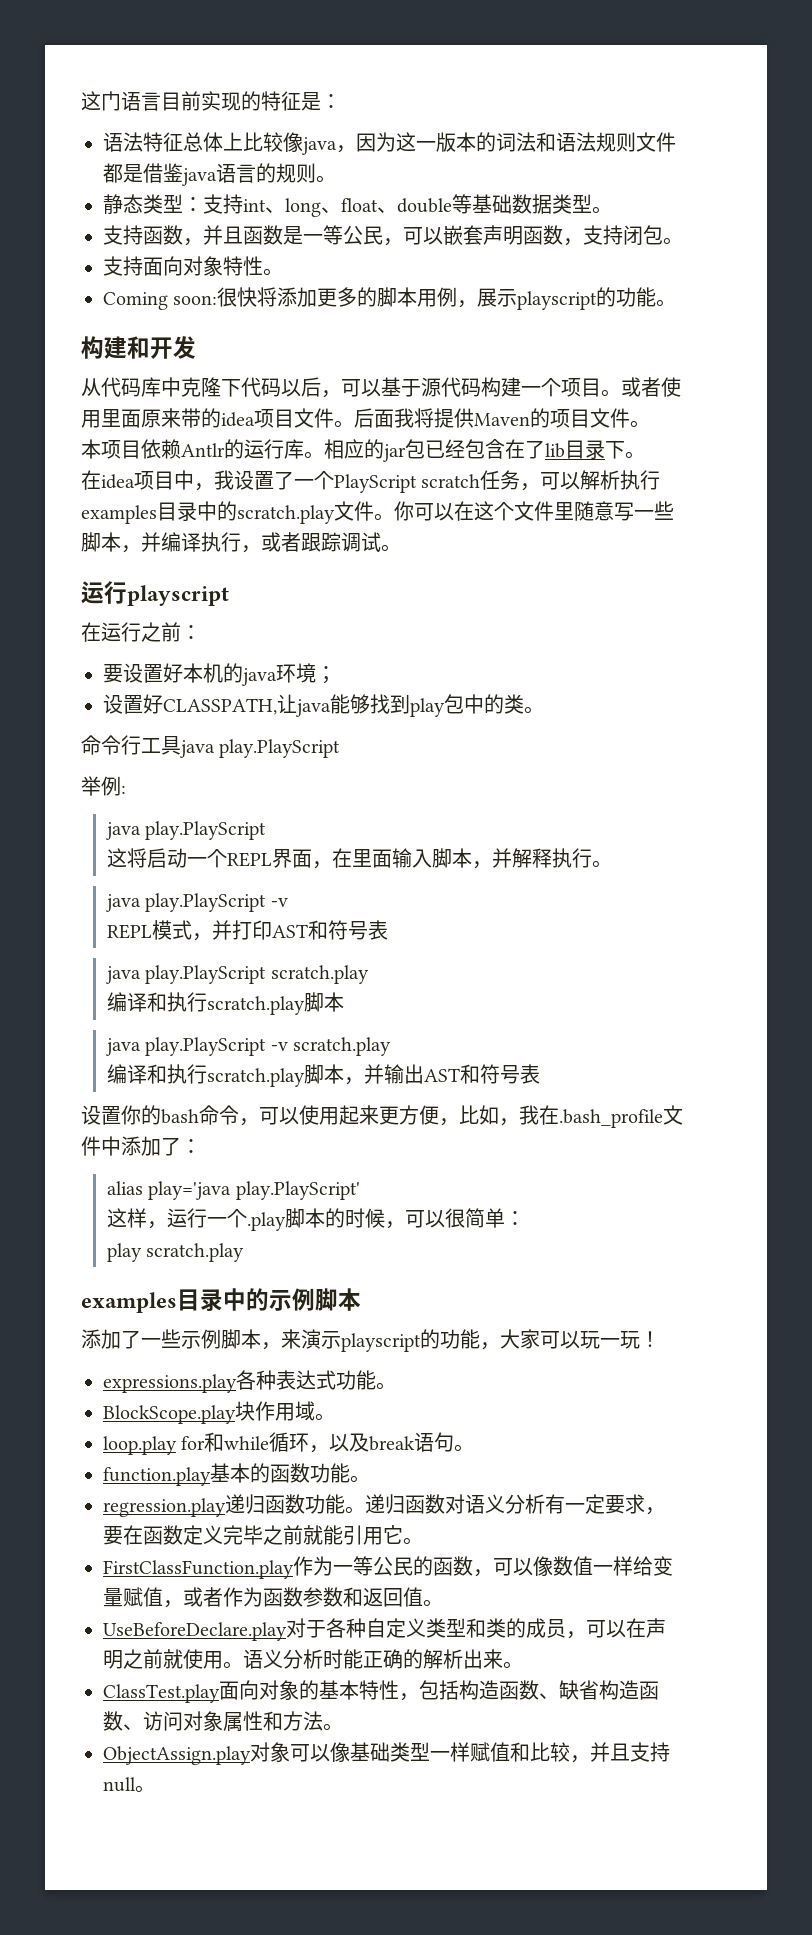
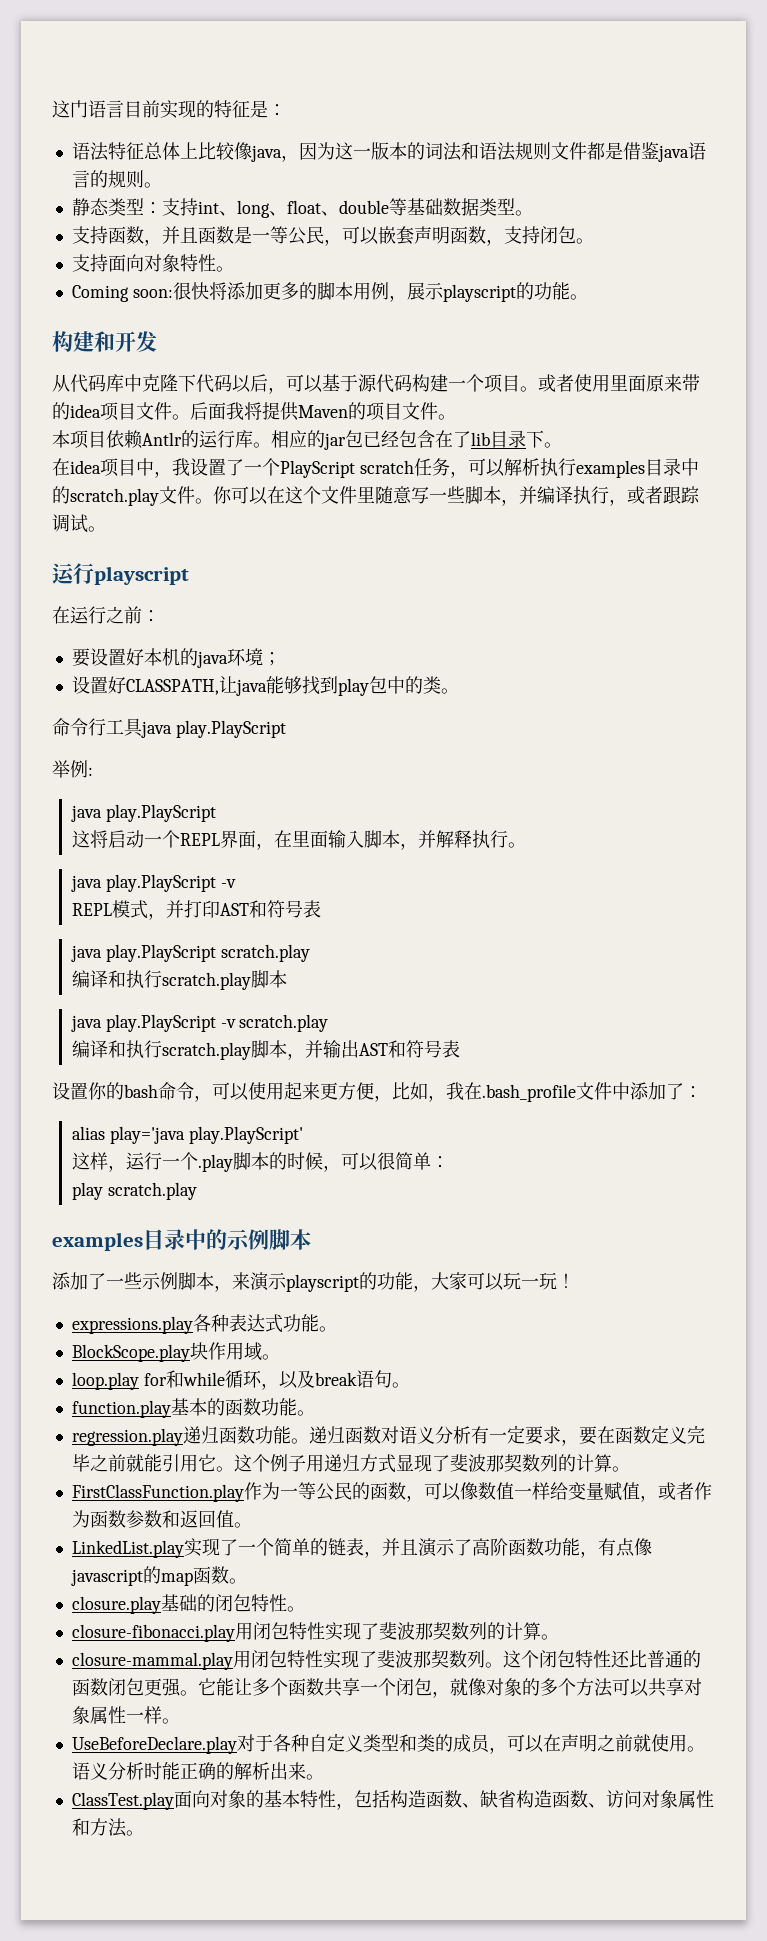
+ 这个例子用递归方式显现了斐波那契数列的计算。
+ LinkedList.play实现了一个简单的链表，并且演示了高阶函数功能，有点像javascript的map函数。
+ closure.play基础的闭包特性。
+ closure-fibonacci.play用闭包特性实现了斐波那契数列的计算。
+ closure-mammal.play用闭包特性实现了斐波那契数列。这个闭包特性还比普通的函数闭包更强。它能让多个函数共享一个闭包，就像对象的多个方法可以共享对象属性一样。
- ObjectAssign.play对象可以像基础类型一样赋值和比较，并且支持null。

